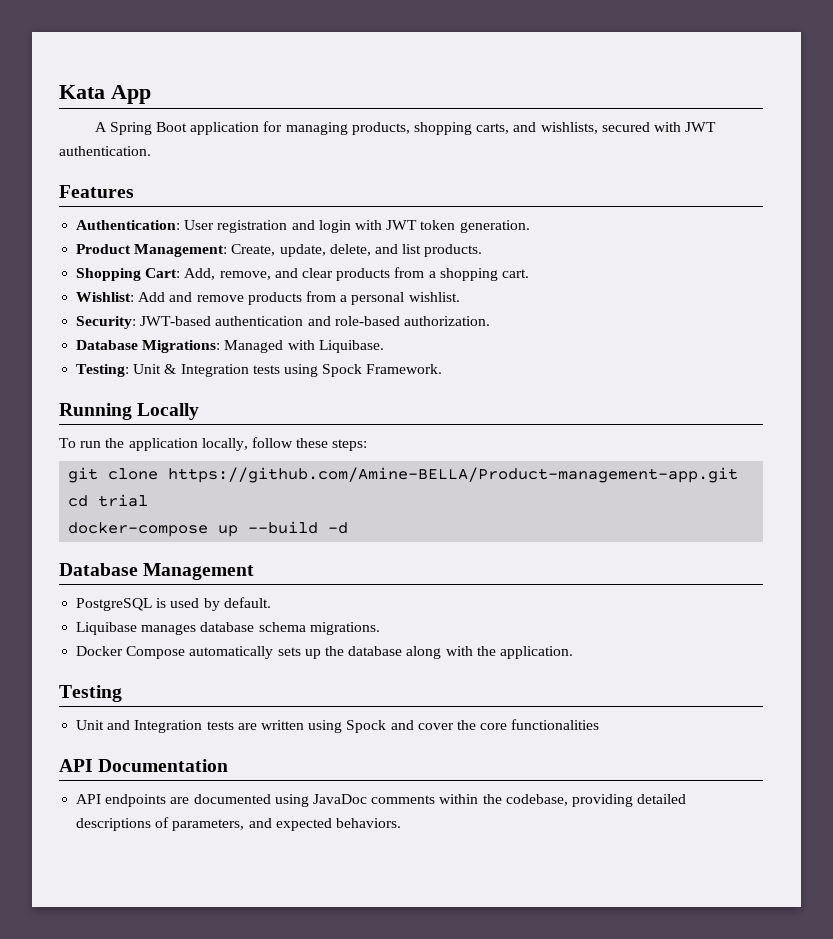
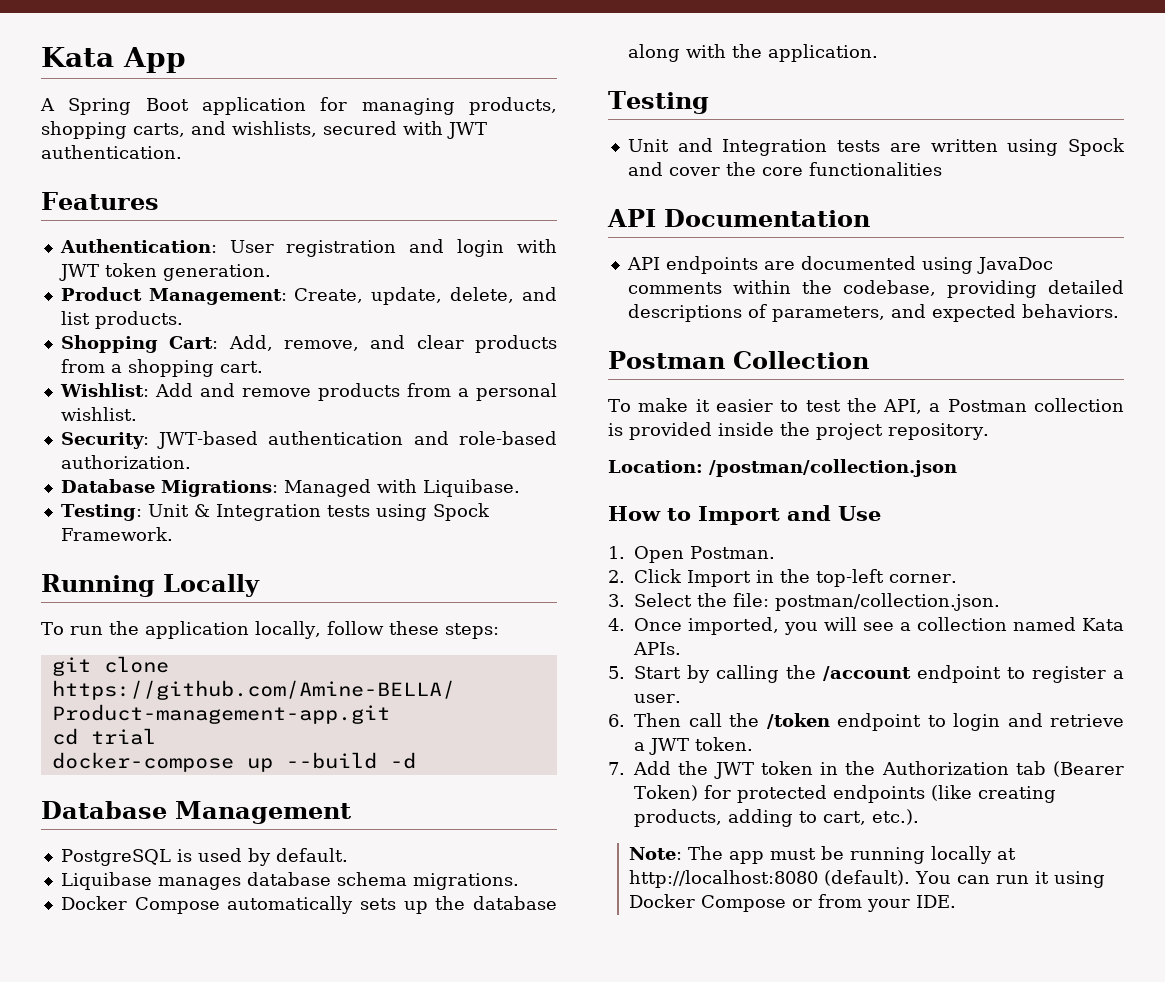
+ Postman Collection
+ To make it easier to test the API, a Postman collection is provided inside the project repository.
+ Location: /postman/collection.json
+ How to Import and Use
+ 1. Open Postman.
+ 2. Click Import in the top-left corner.
+ 3. Select the file: postman/collection.json.
+ 4. Once imported, you will see a collection named Kata APIs.
+ 5. Start by calling the /account endpoint to register a user.
+ 6. Then call the /token endpoint to login and retrieve a JWT token.
+ 7. Add the JWT token in the Authorization tab (Bearer Token) for protected endpoints (like creating products, adding to cart, etc.).
+ Note: The app must be running locally at http://localhost:8080 (default). You can run it using Docker Compose or from your IDE.

